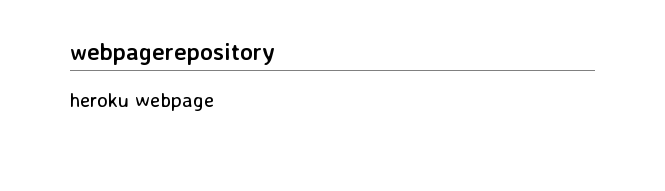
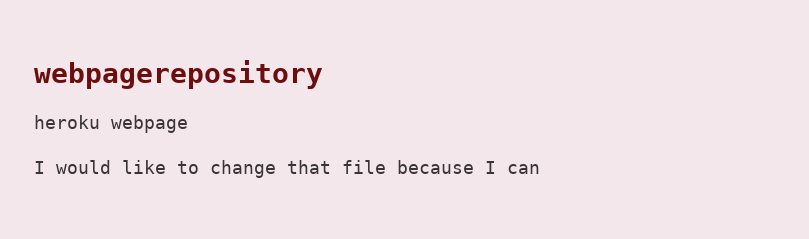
+ I would like to change that file because I can

